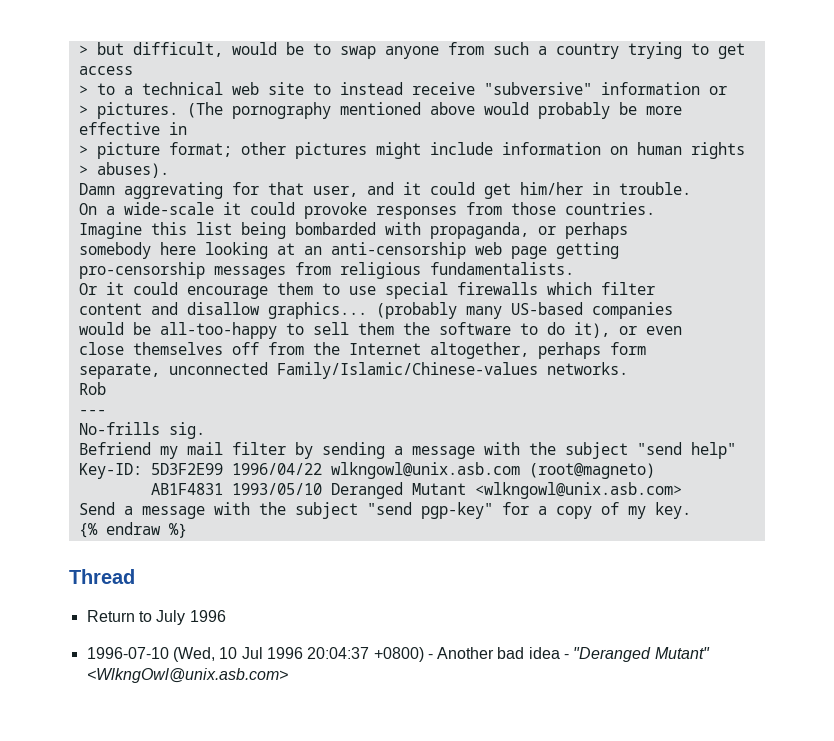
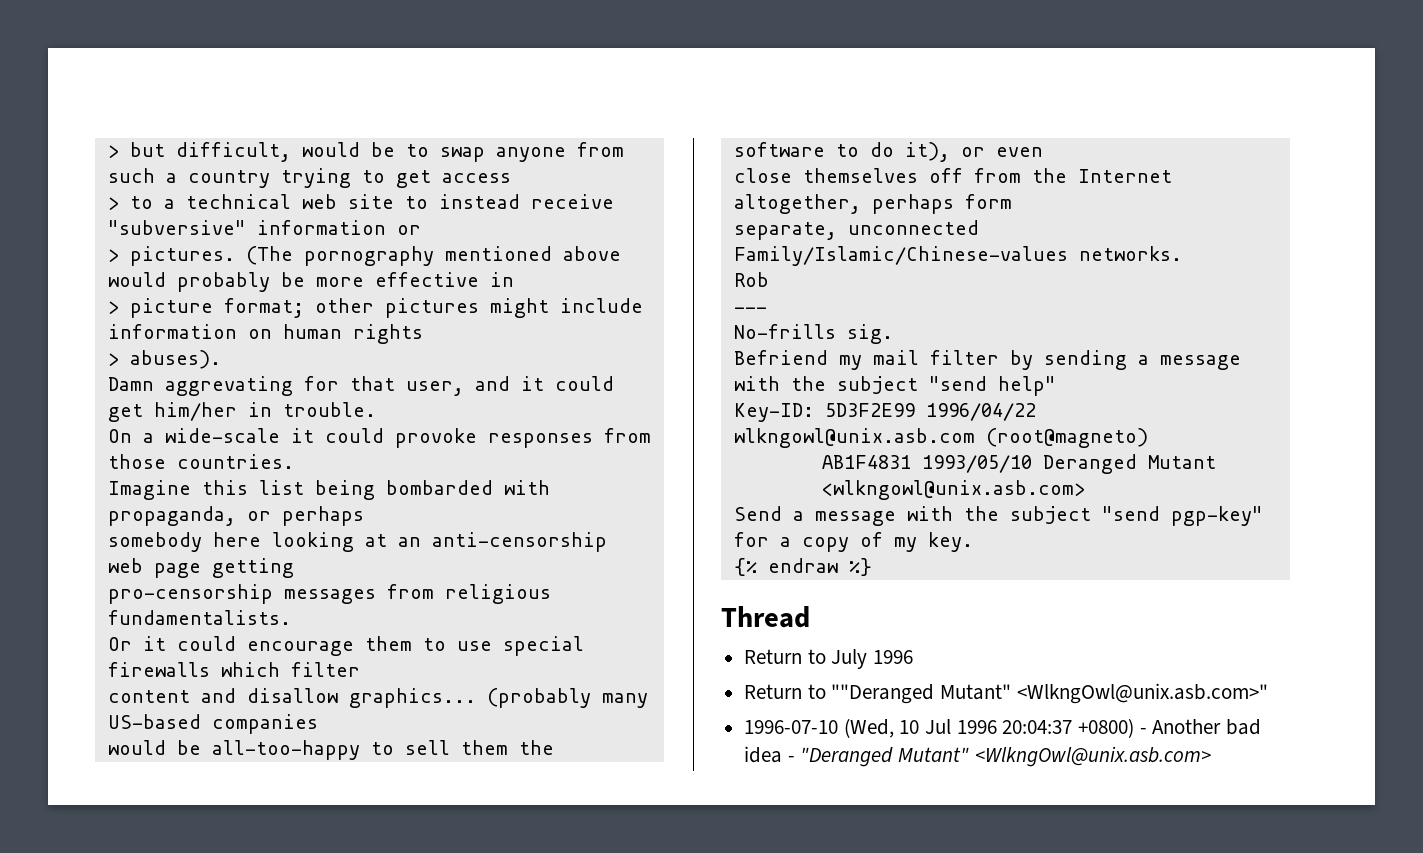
+ Return to ""Deranged Mutant" <WlkngOwl@unix.asb.com>"

